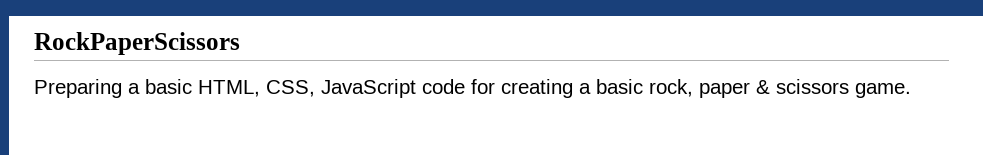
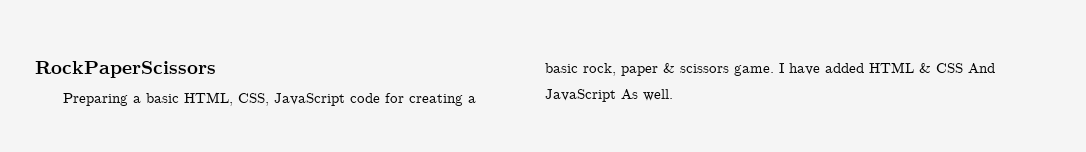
+ I have added HTML & CSS And JavaScript As well.

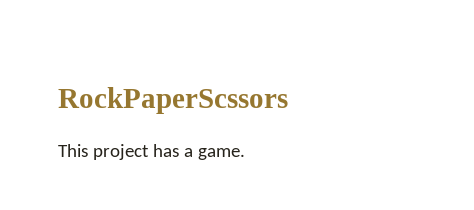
- RockPaperScissors
- Preparing a basic HTML, CSS, JavaScript code for creating a basic rock, paper & scissors game. I have added HTML & CSS And JavaScript As well.
+ RockPaperScssors
+ This project has a game.

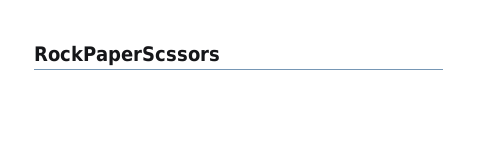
- This project has a game.

